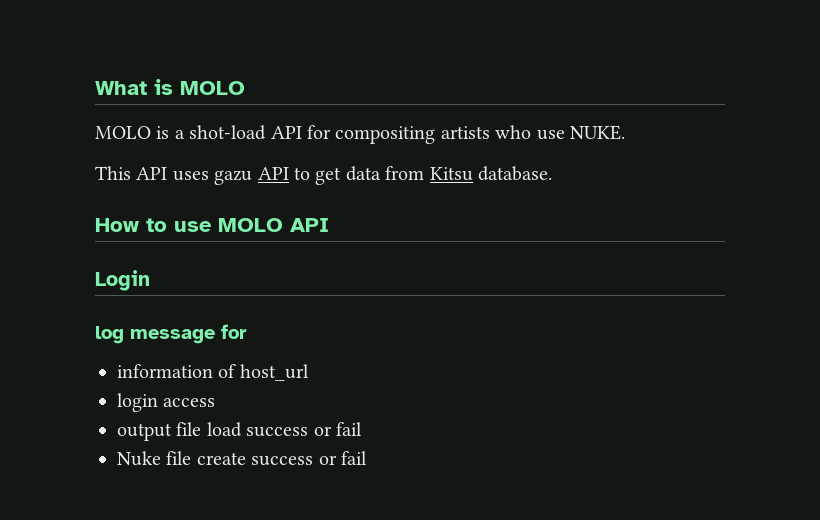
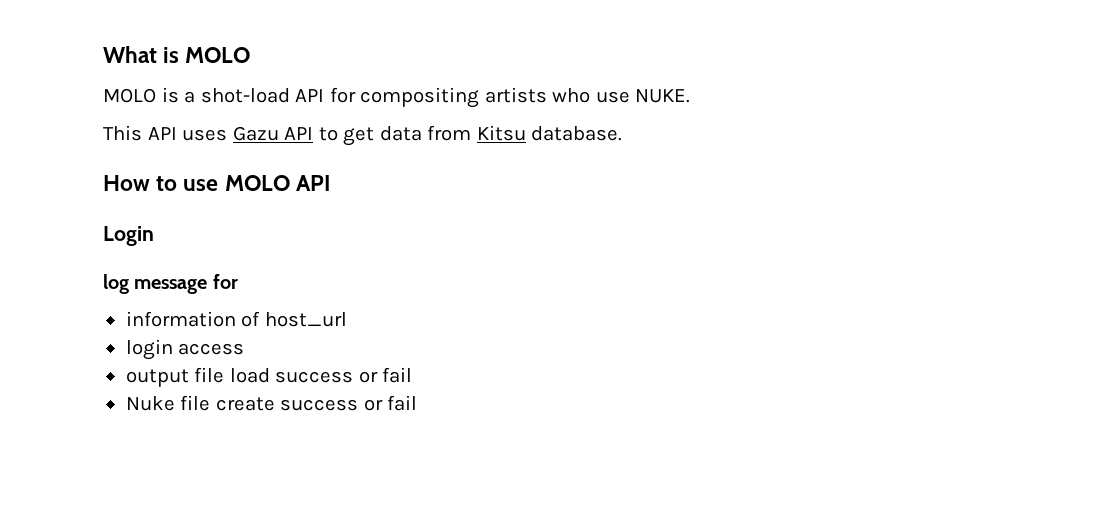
- This API uses gazu API to get data from Kitsu database.
+ This API uses Gazu API to get data from Kitsu database.

